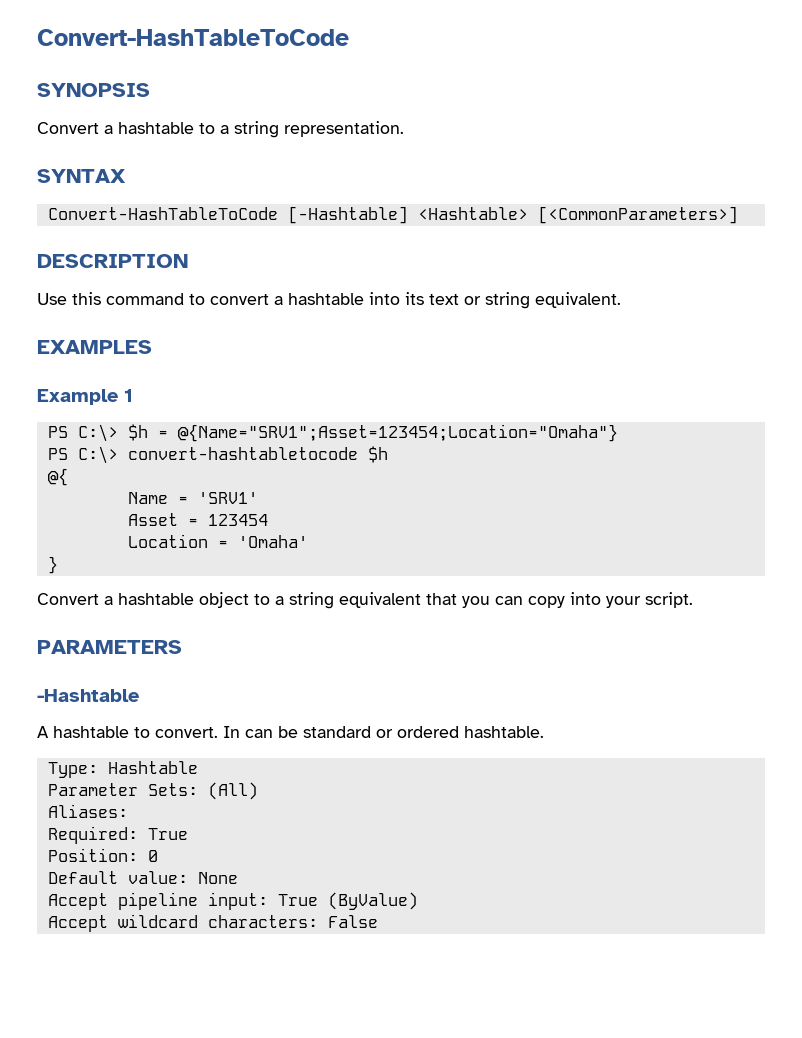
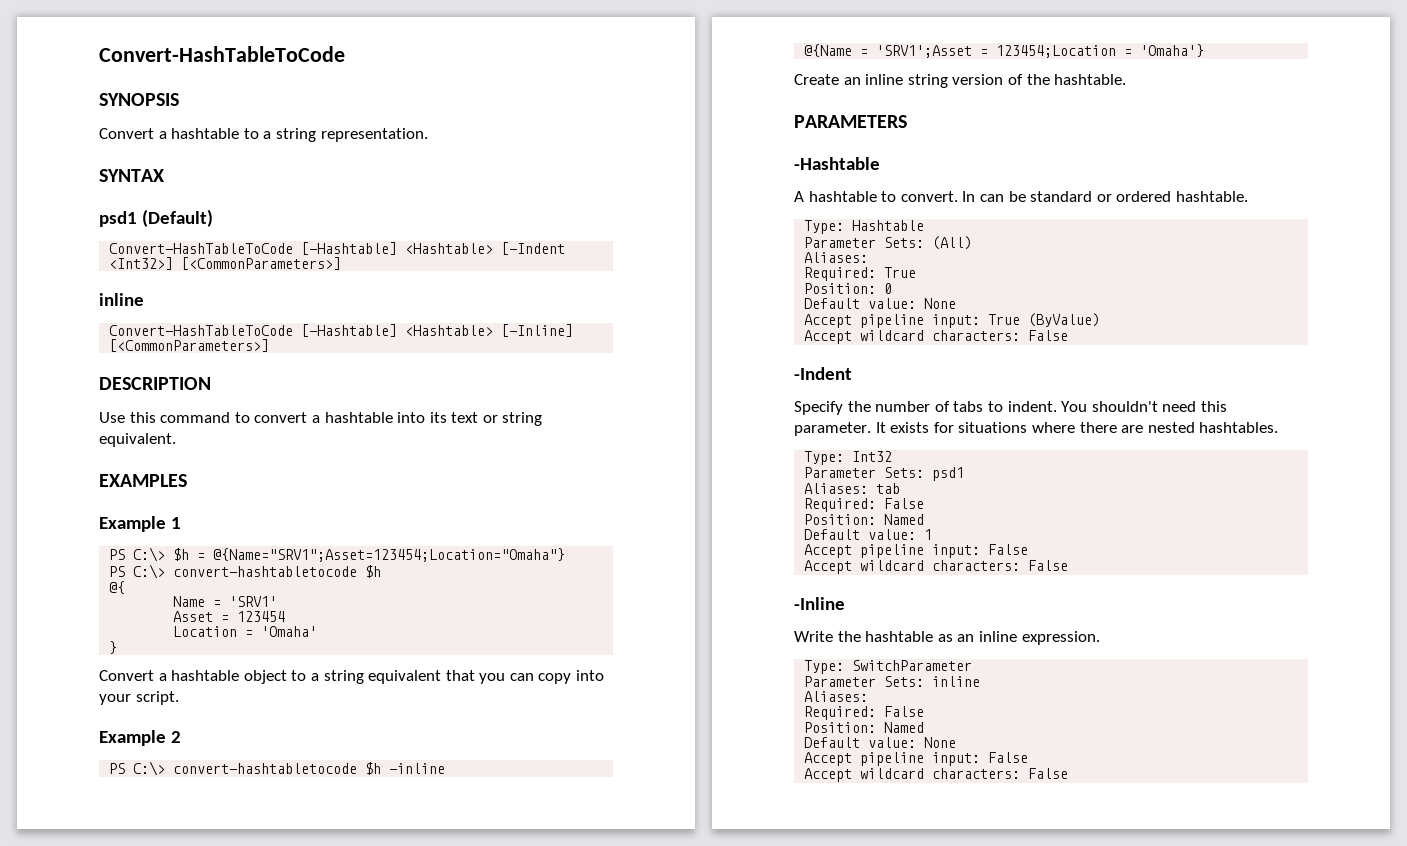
- Convert-HashTableToCode [-Hashtable] <Hashtable> [<CommonParameters>]
+ psd1 (Default)
+ Convert-HashTableToCode [-Hashtable] <Hashtable> [-Indent <Int32>] [<CommonParameters>]
+ inline
+ Convert-HashTableToCode [-Hashtable] <Hashtable> [-Inline] [<CommonParameters>]
+ Example 2
+ PS C:\> convert-hashtabletocode $h -inline
+ @{Name = 'SRV1';Asset = 123454;Location = 'Omaha'}
+ Create an inline string version of the hashtable.
+ -Indent
+ Specify the number of tabs to indent. You shouldn't need this parameter. It exists for situations where there are nested hashtables.
+ Type: Int32
+ Parameter Sets: psd1
+ Aliases: tab
+ Required: False
+ Position: Named
+ Default value: 1
+ Accept pipeline input: False
+ Accept wildcard characters: False
+ -Inline
+ Write the hashtable as an inline expression.
+ Type: SwitchParameter
+ Parameter Sets: inline
+ Aliases:
+ Required: False
+ Position: Named
+ Default value: None
+ Accept pipeline input: False
+ Accept wildcard characters: False

